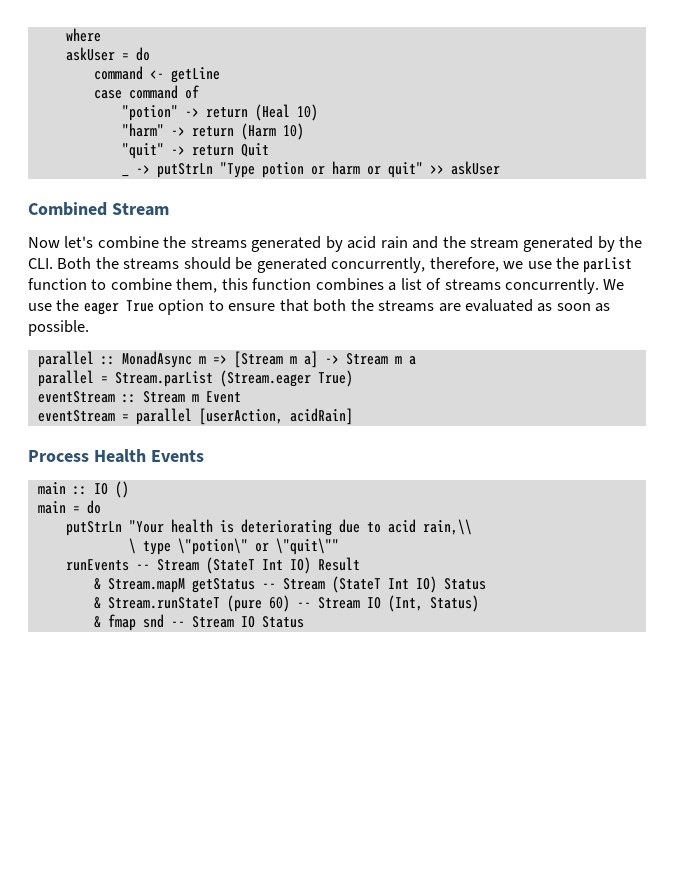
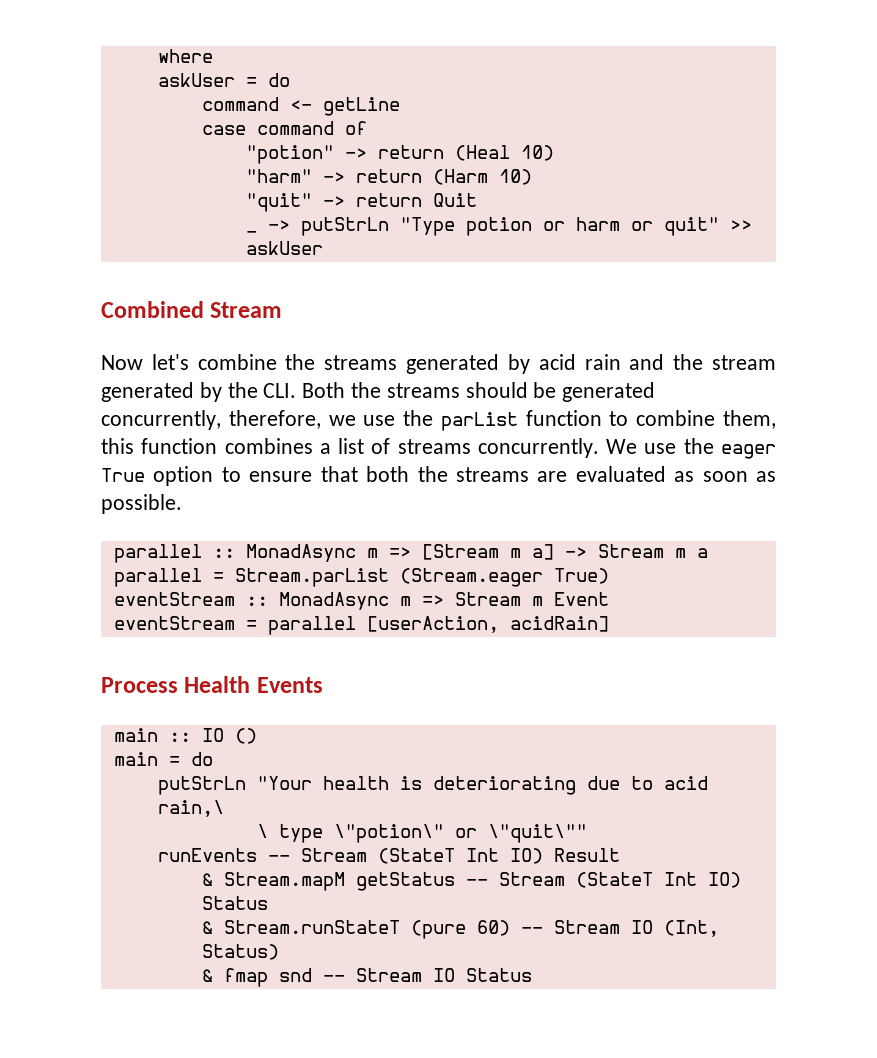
- eventStream :: Stream m Event
+ eventStream :: MonadAsync m => Stream m Event
- putStrLn "Your health is deteriorating due to acid rain,\\
+ putStrLn "Your health is deteriorating due to acid rain,\

